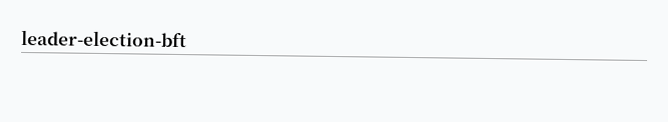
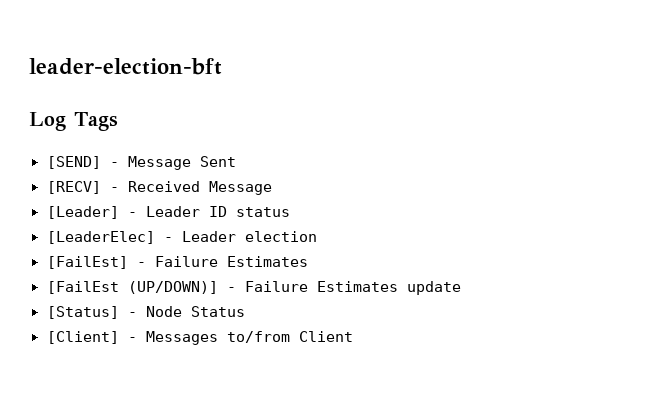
+ Log Tags
+ [SEND] - Message Sent
+ [RECV] - Received Message
+ [Leader] - Leader ID status
+ [LeaderElec] - Leader election
+ [FailEst] - Failure Estimates
+ [FailEst (UP/DOWN)] - Failure Estimates update
+ [Status] - Node Status
+ [Client] - Messages to/from Client

